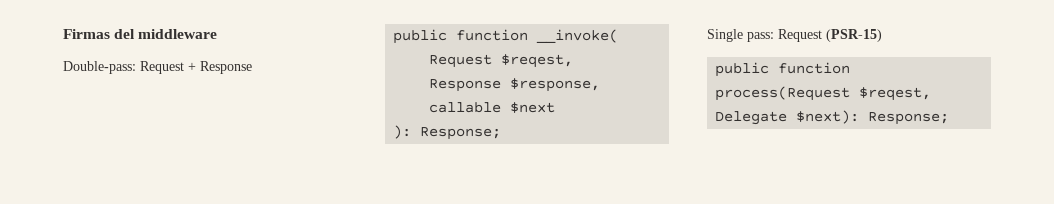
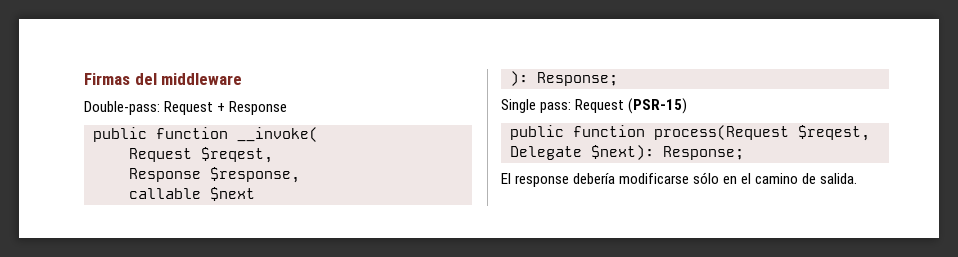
+ El response debería modificarse sólo en el camino de salida.

